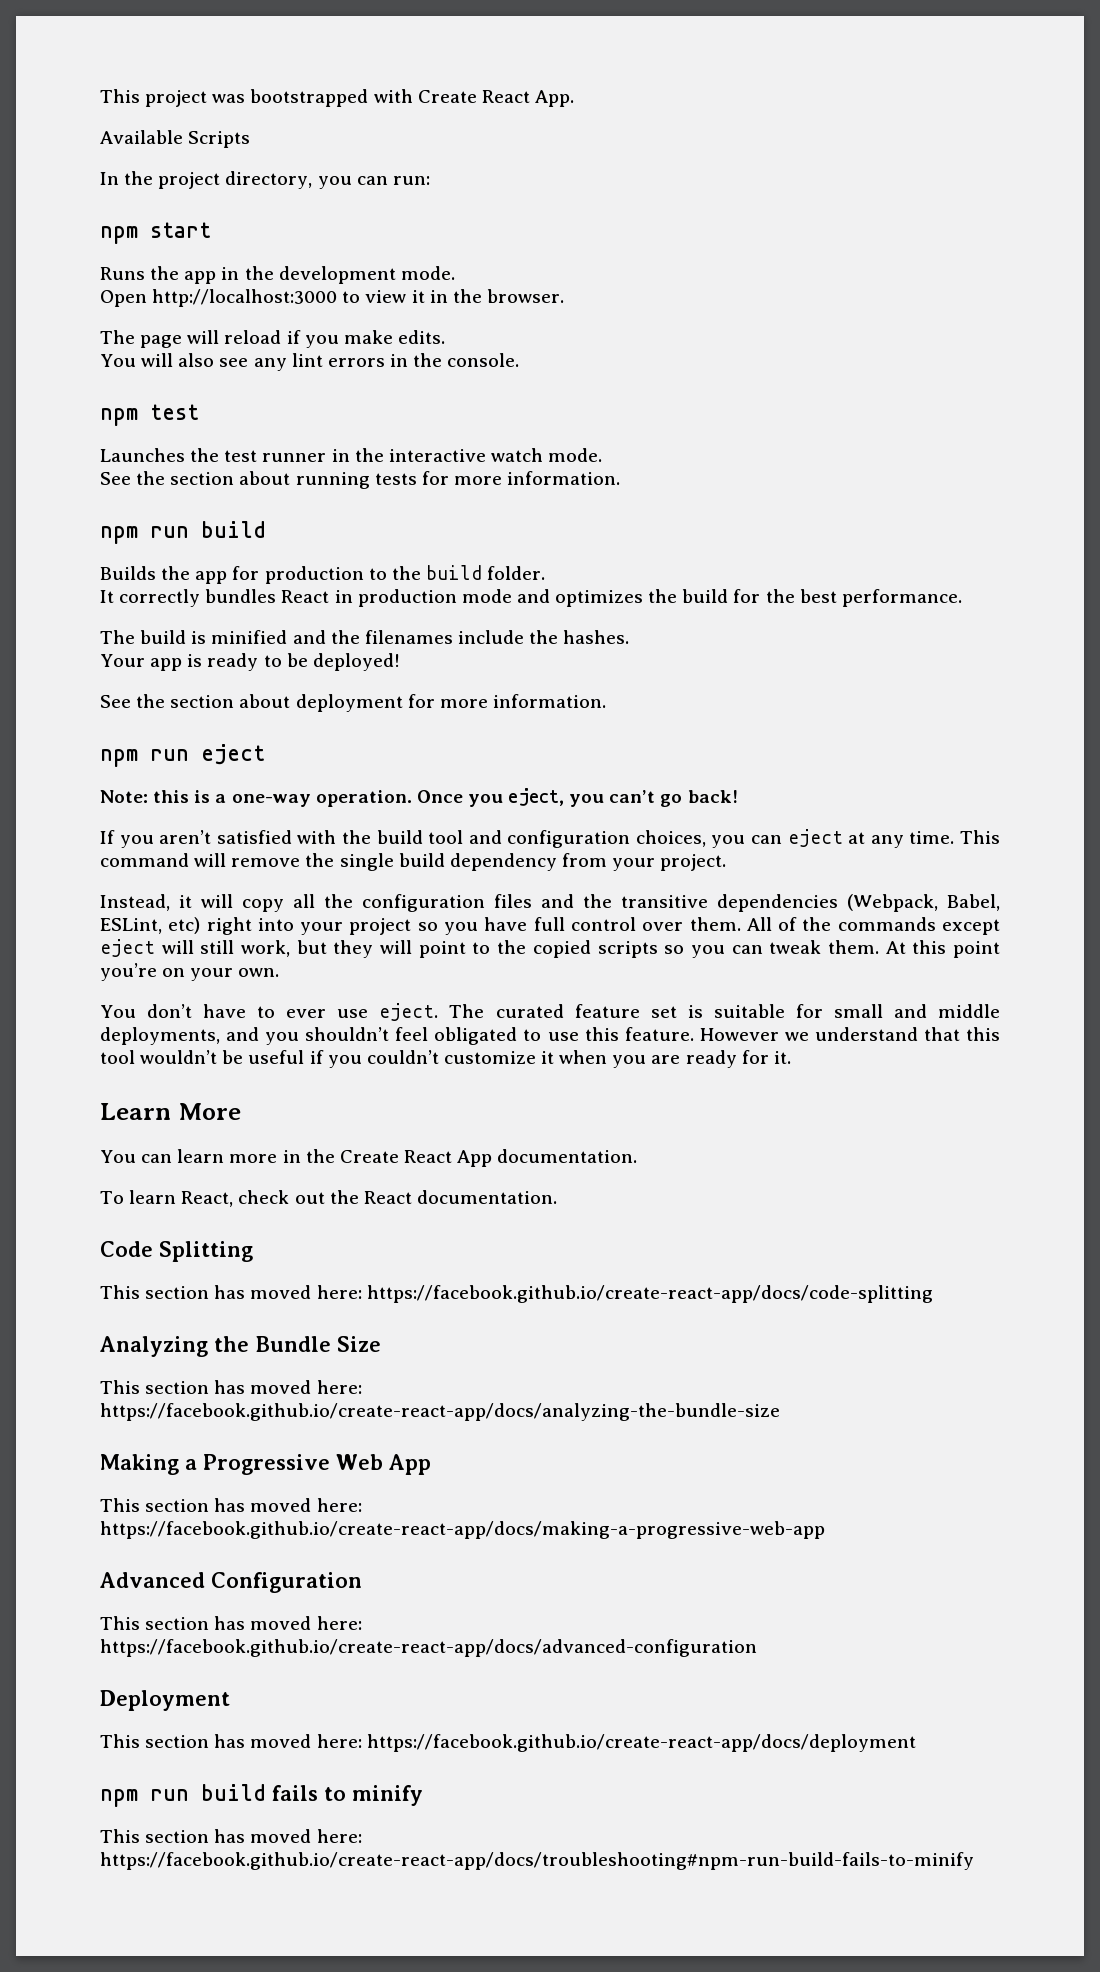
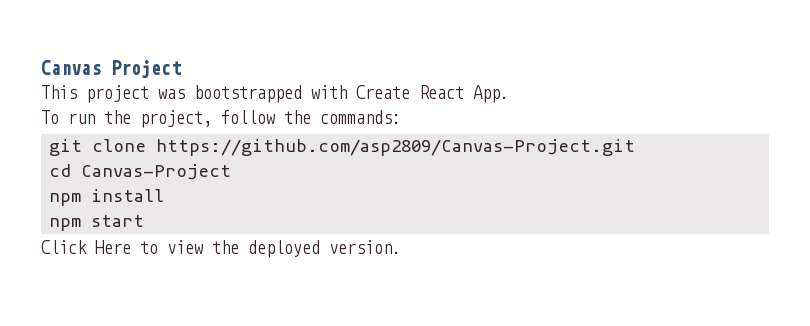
+ Canvas Project
- Available Scripts
- In the project directory, you can run:
+ To run the project, follow the commands:
+ git clone https://github.com/asp2809/Canvas-Project.git
+ cd Canvas-Project
+ npm install
  npm start
- Runs the app in the development mode.
- Open http://localhost:3000 to view it in the browser.
- The page will reload if you make edits.
- You will also see any lint errors in the console.
- npm test
- Launches the test runner in the interactive watch mode.
- See the section about running tests for more information.
- npm run build
- Builds the app for production to the build folder.
- It correctly bundles React in production mode and optimizes the build for the best performance.
- The build is minified and the filenames include the hashes.
- Your app is ready to be deployed!
- See the section about deployment for more information.
- npm run eject
- Note: this is a one-way operation. Once you eject, you can’t go back!
- If you aren’t satisfied with the build tool and configuration choices, you can eject at any time. This command will remove the single build dependency from your project.
- Instead, it will copy all the configuration files and the transitive dependencies (Webpack, Babel, ESLint, etc) right into your project so you have full control over them. All of the commands except eject will still work, but they will point to the copied scripts so you can tweak them. At this point you’re on your own.
- You don’t have to ever use eject. The curated feature set is suitable for small and middle deployments, and you shouldn’t feel obligated to use this feature. However we understand that this tool wouldn’t be useful if you couldn’t customize it when you are ready for it.
- Learn More
- You can learn more in the Create React App documentation.
- To learn React, check out the React documentation.
- Code Splitting
- This section has moved here: https://facebook.github.io/create-react-app/docs/code-splitting
- Analyzing the Bundle Size
- This section has moved here: https://facebook.github.io/create-react-app/docs/analyzing-the-bundle-size
- Making a Progressive Web App
- This section has moved here: https://facebook.github.io/create-react-app/docs/making-a-progressive-web-app
- Advanced Configuration
- This section has moved here: https://facebook.github.io/create-react-app/docs/advanced-configuration
- Deployment
- This section has moved here: https://facebook.github.io/create-react-app/docs/deployment
- npm run build fails to minify
- This section has moved here: https://facebook.github.io/create-react-app/docs/troubleshooting#npm-run-build-fails-to-minify
+ Click Here to view the deployed version.

